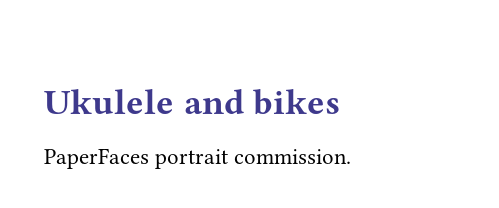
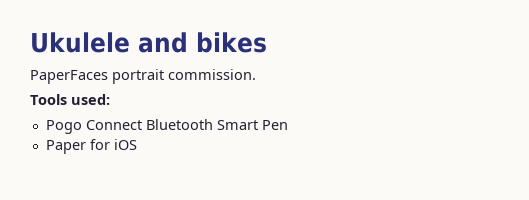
+ Tools used:
+ Pogo Connect Bluetooth Smart Pen
+ Paper for iOS

